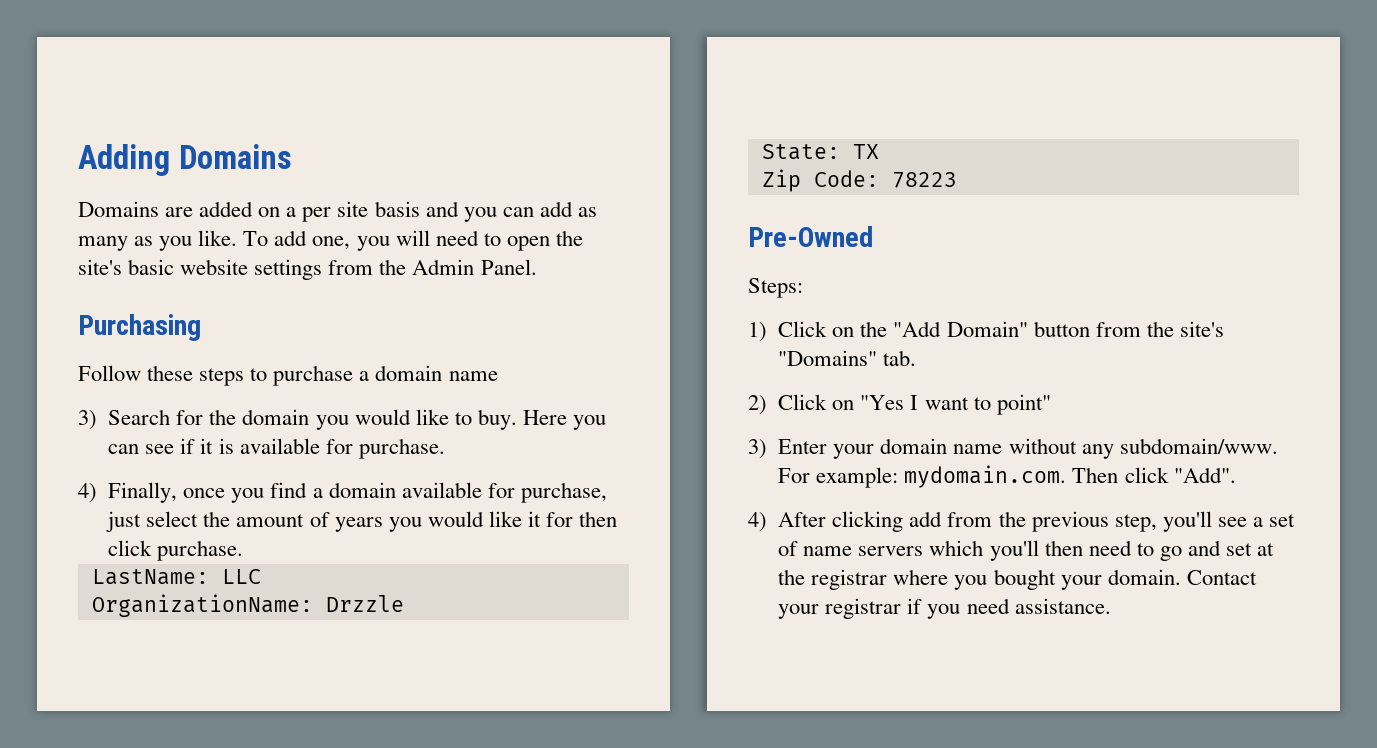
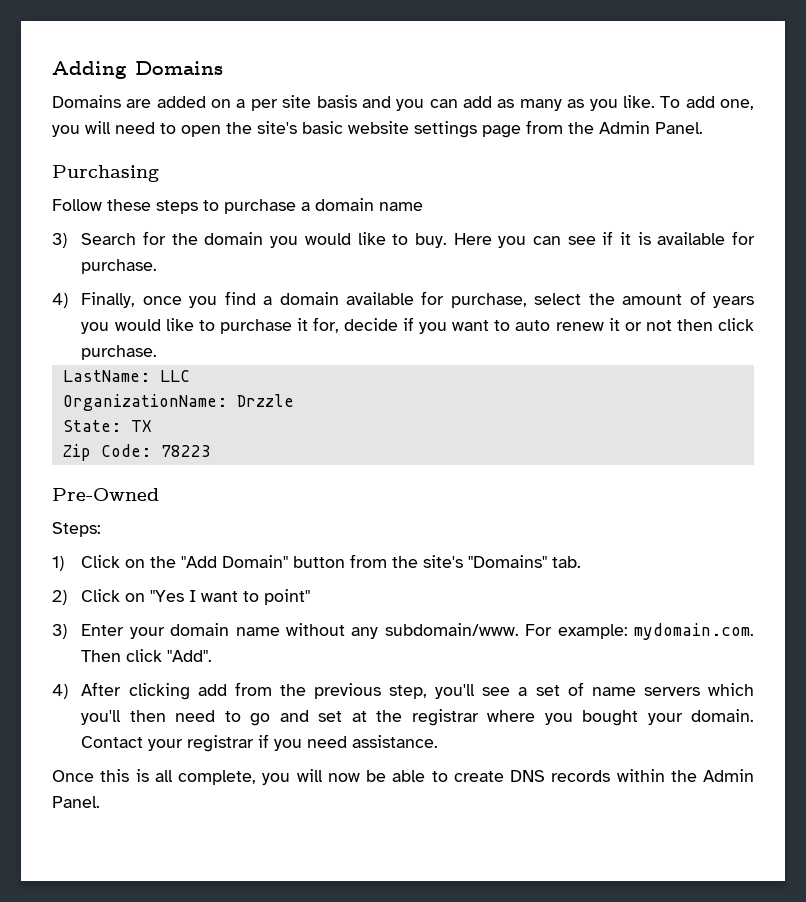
- To add one, you will need to open the site's basic website settings from the Admin Panel.
+ To add one, you will need to open the site's basic website settings page from the Admin Panel.
- 4) Finally, once you find a domain available for purchase, just select the amount of years you would like it for then click purchase.
+ 4) Finally, once you find a domain available for purchase, select the amount of years you would like to purchase it for, decide if you want to auto renew it or not then click purchase.
+ Once this is all complete, you will now be able to create DNS records within the Admin Panel.

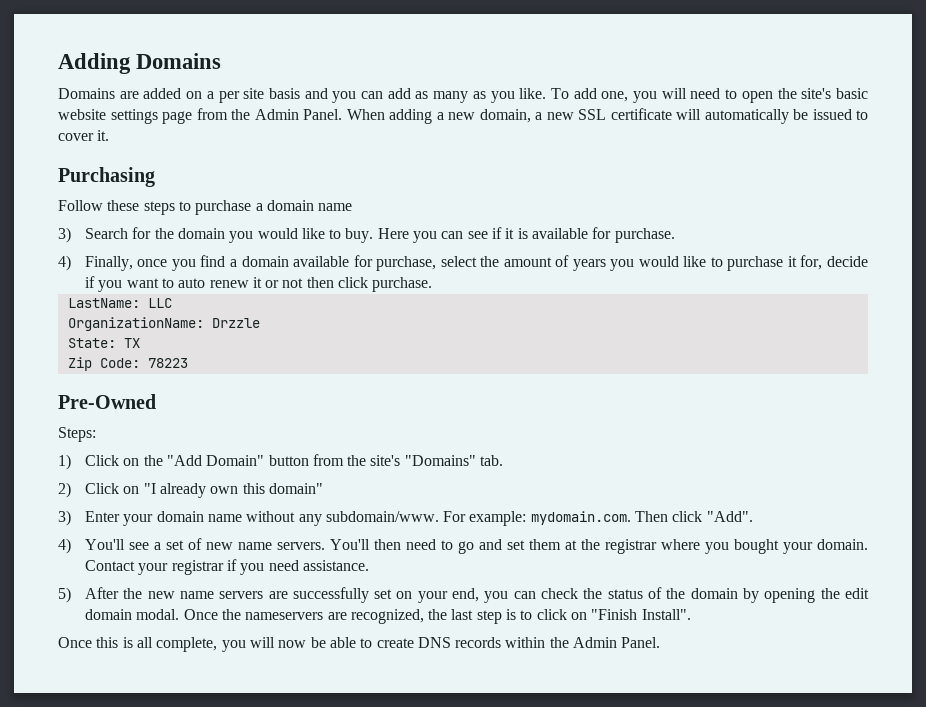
+ When adding a new domain, a new SSL certificate will automatically be issued to cover it.
- 2) Click on "Yes I want to point"
+ 2) Click on "I already own this domain"
- 4) After clicking add from the previous step, you'll see a set of name servers which you'll then need to go and set at the registrar where you bought your domain.
+ 4) You'll see a set of new name servers. You'll then need to go and set them at the registrar where you bought your domain.
+ 5) After the new name servers are successfully set on your end, you can check the status of the domain by opening the edit domain modal. Once the nameservers are recognized, the last step is to click on "Finish Install".

